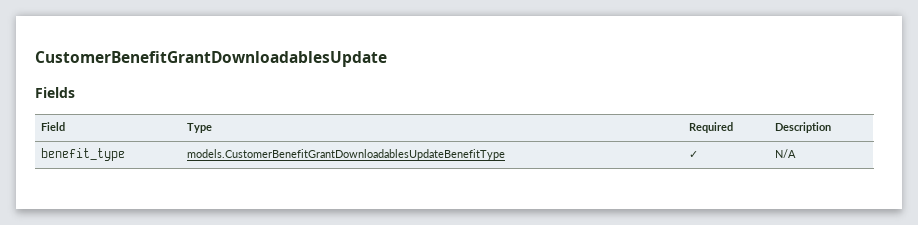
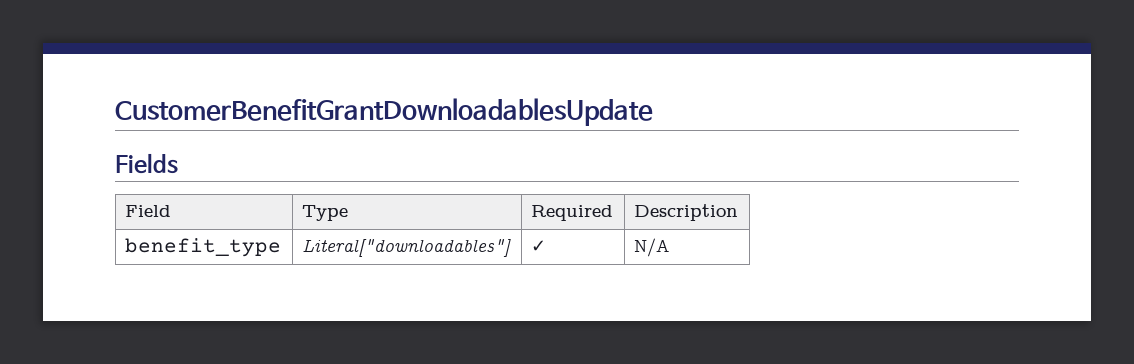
- benefit_type | models.CustomerBenefitGrantDownloadablesUpdateBenefitType | ✓ | N/A
+ benefit_type | Literal["downloadables"] | ✓ | N/A

